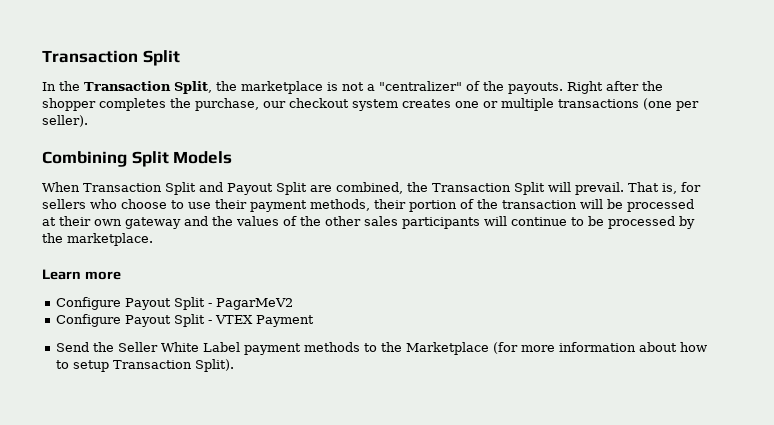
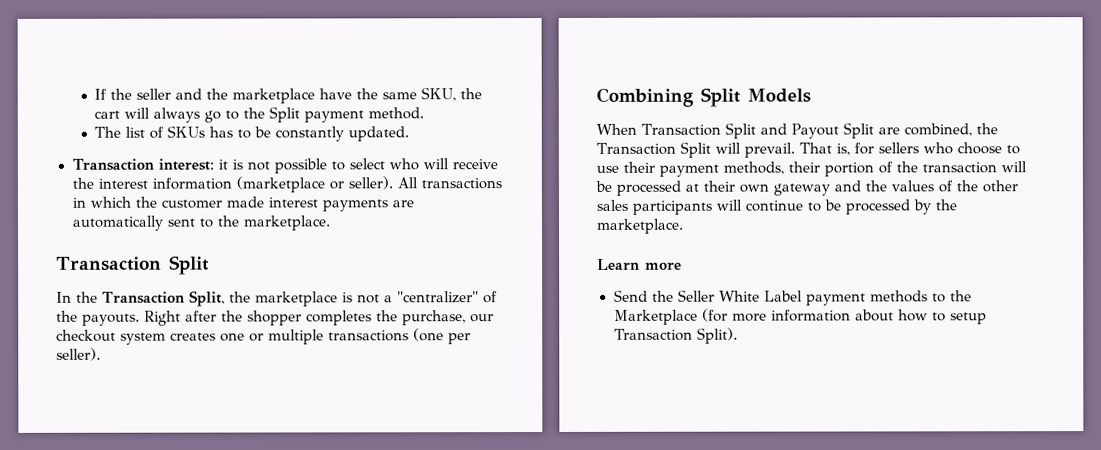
+ If the seller and the marketplace have the same SKU, the cart will always go to the Split payment method.
+ The list of SKUs has to be constantly updated.
+ Transaction interest: it is not possible to select who will receive the interest information (marketplace or seller). All transactions in which the customer made interest payments are automatically sent to the marketplace.
- Configure Payout Split - PagarMeV2
- Configure Payout Split - VTEX Payment

